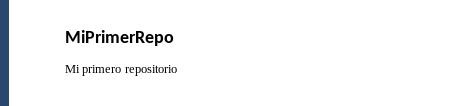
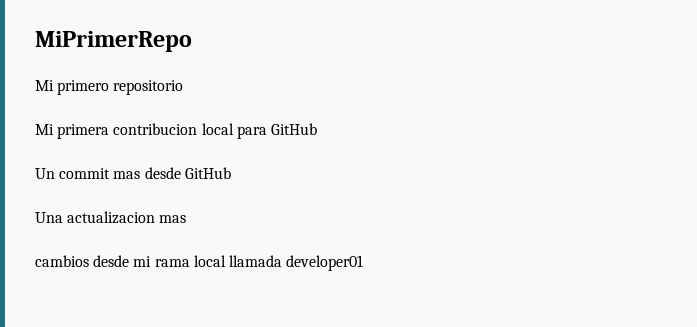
+ Mi primera contribucion local para GitHub
+ Un commit mas desde GitHub
+ Una actualizacion mas
+ cambios desde mi rama local llamada developer01

